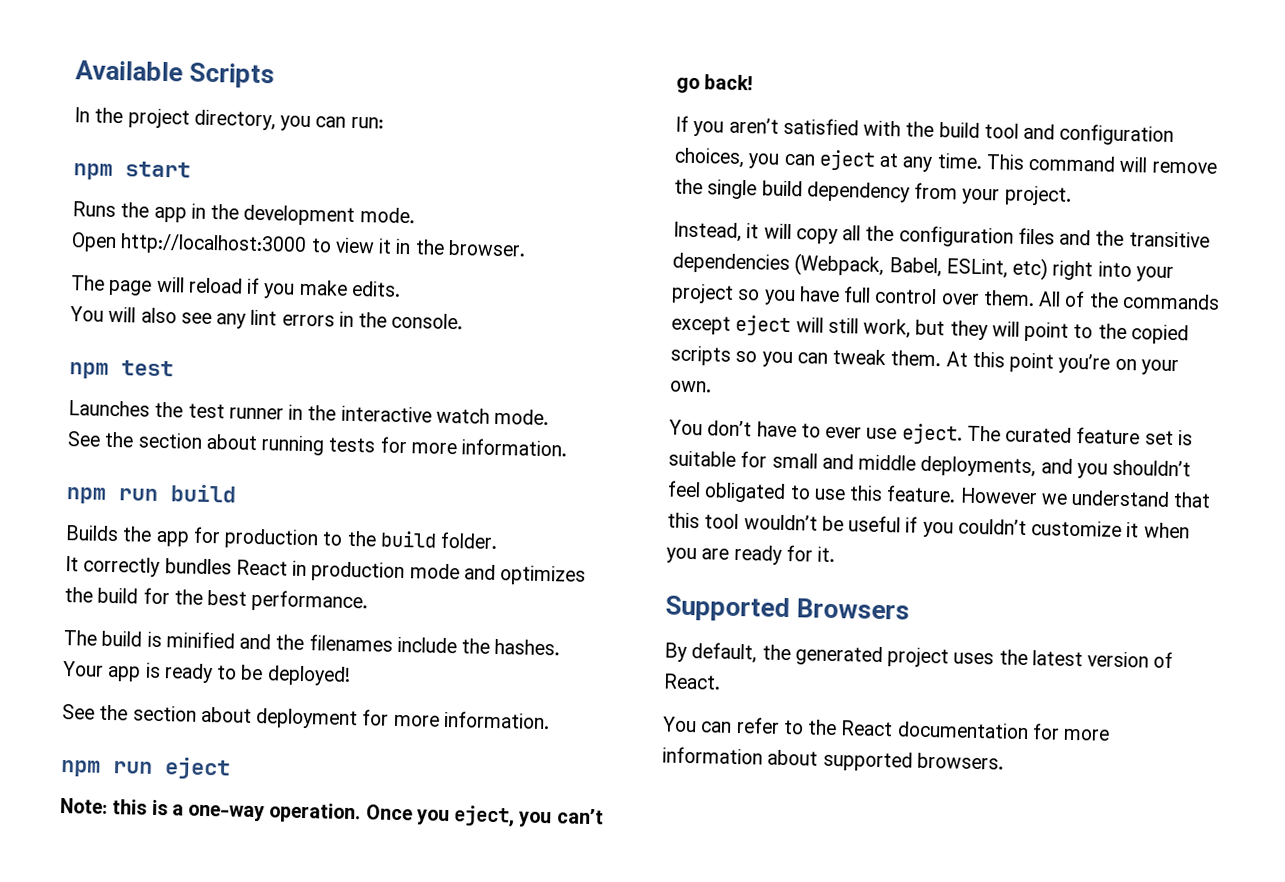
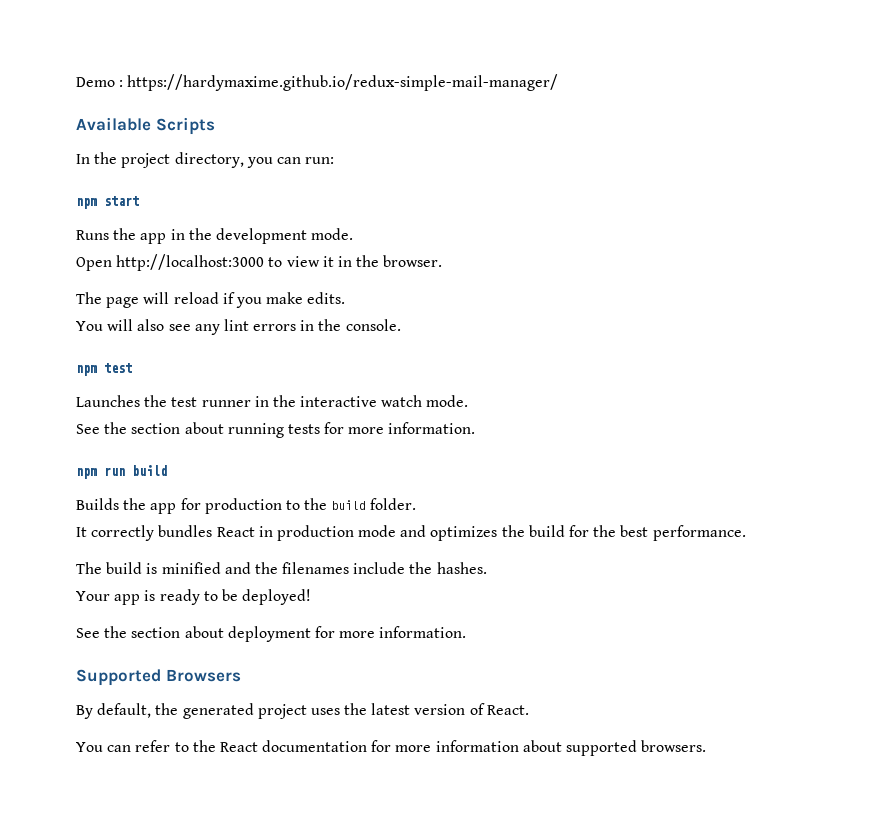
+ Demo : https://hardymaxime.github.io/redux-simple-mail-manager/
- npm run eject
- Note: this is a one-way operation. Once you eject, you can’t go back!
- If you aren’t satisfied with the build tool and configuration choices, you can eject at any time. This command will remove the single build dependency from your project.
- Instead, it will copy all the configuration files and the transitive dependencies (Webpack, Babel, ESLint, etc) right into your project so you have full control over them. All of the commands except eject will still work, but they will point to the copied scripts so you can tweak them. At this point you’re on your own.
- You don’t have to ever use eject. The curated feature set is suitable for small and middle deployments, and you shouldn’t feel obligated to use this feature. However we understand that this tool wouldn’t be useful if you couldn’t customize it when you are ready for it.

